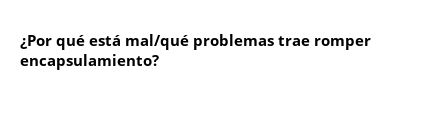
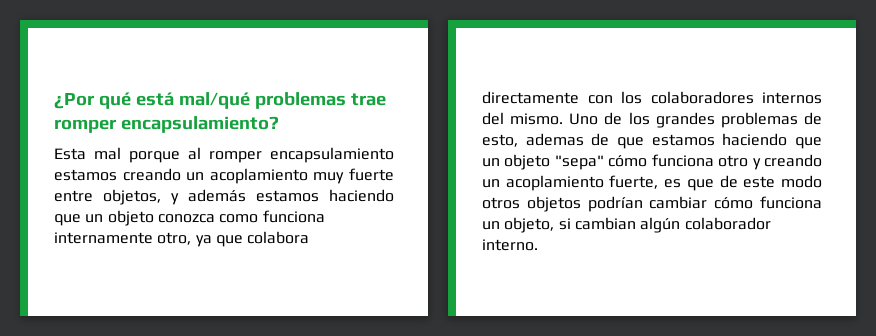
+ Esta mal porque al romper encapsulamiento estamos creando un acoplamiento muy fuerte entre objetos, y además estamos haciendo que un objeto conozca como funciona internamente otro, ya que colabora directamente con los colaboradores internos del mismo. Uno de los grandes problemas de esto, ademas de que estamos haciendo que un objeto "sepa" cómo funciona otro y creando un acoplamiento fuerte, es que de este modo otros objetos podrían cambiar cómo funciona un objeto, si cambian algún colaborador interno.

